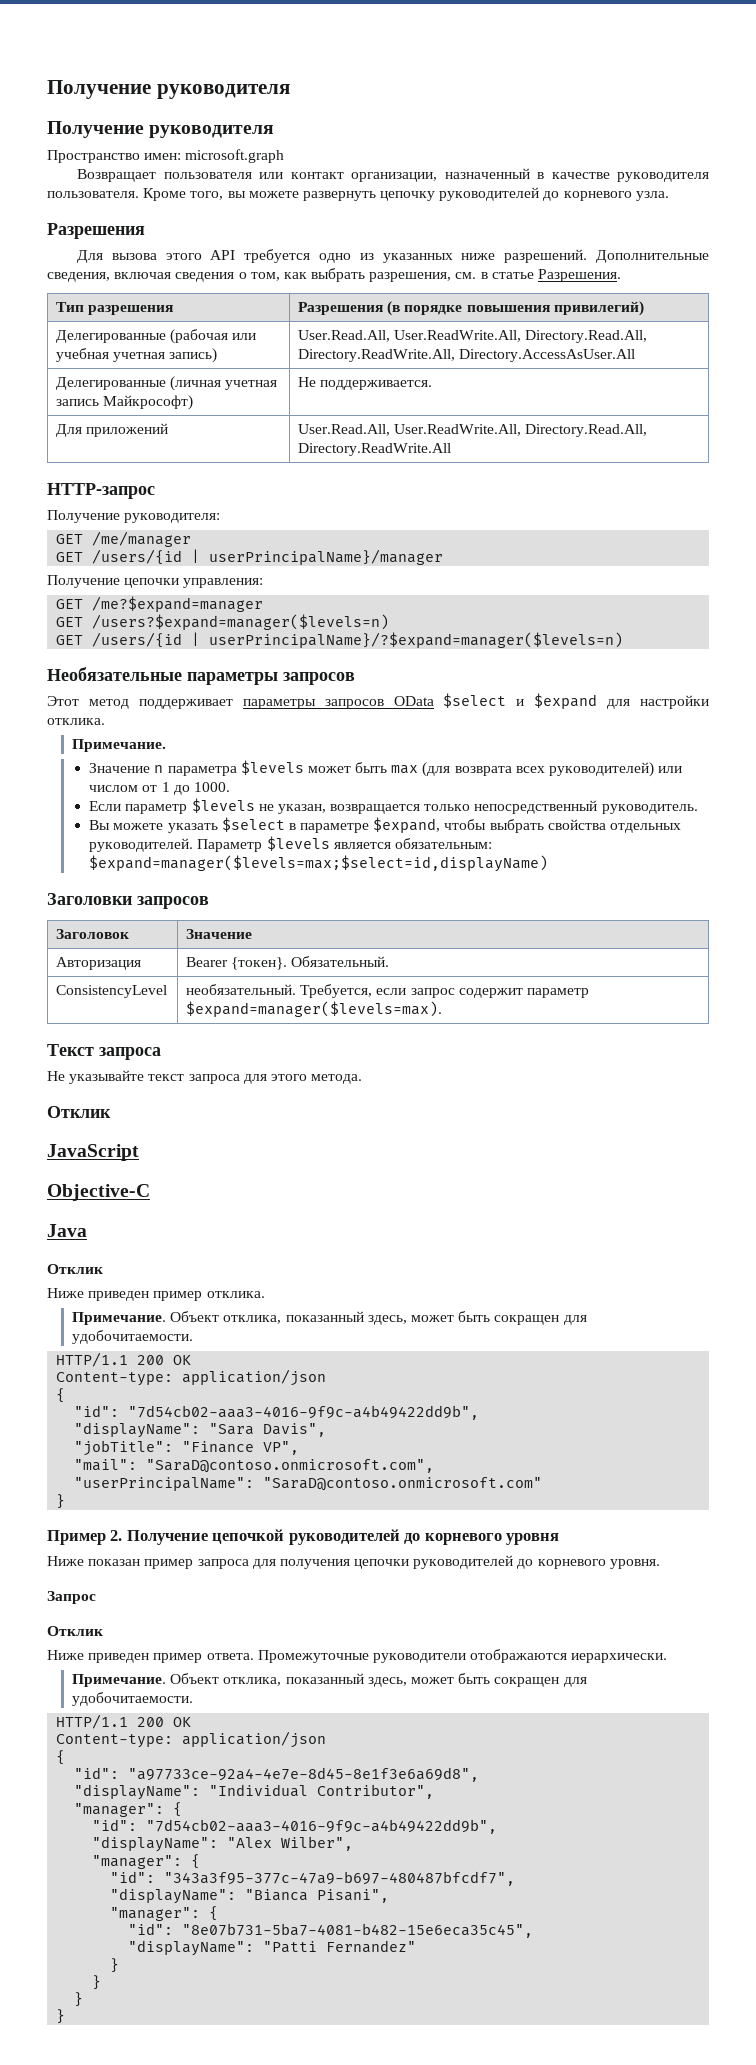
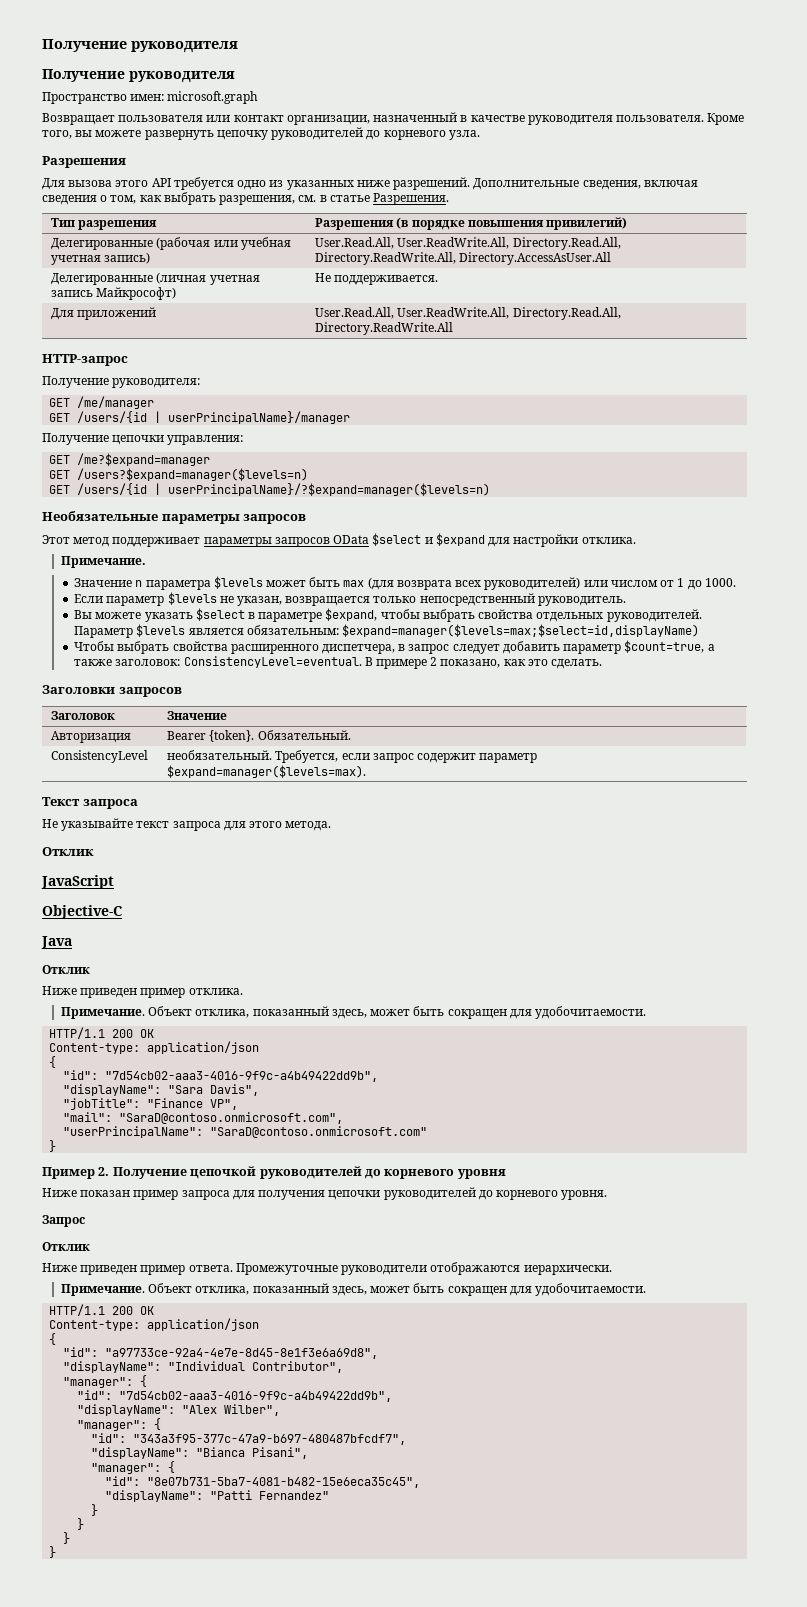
+ Чтобы выбрать свойства расширенного диспетчера, в запрос следует добавить параметр $count=true, а также заголовок: ConsistencyLevel=eventual. В примере 2 показано, как это сделать.
- Авторизация | Bearer {токен}. Обязательный.
+ Авторизация | Bearer {token}. Обязательный.

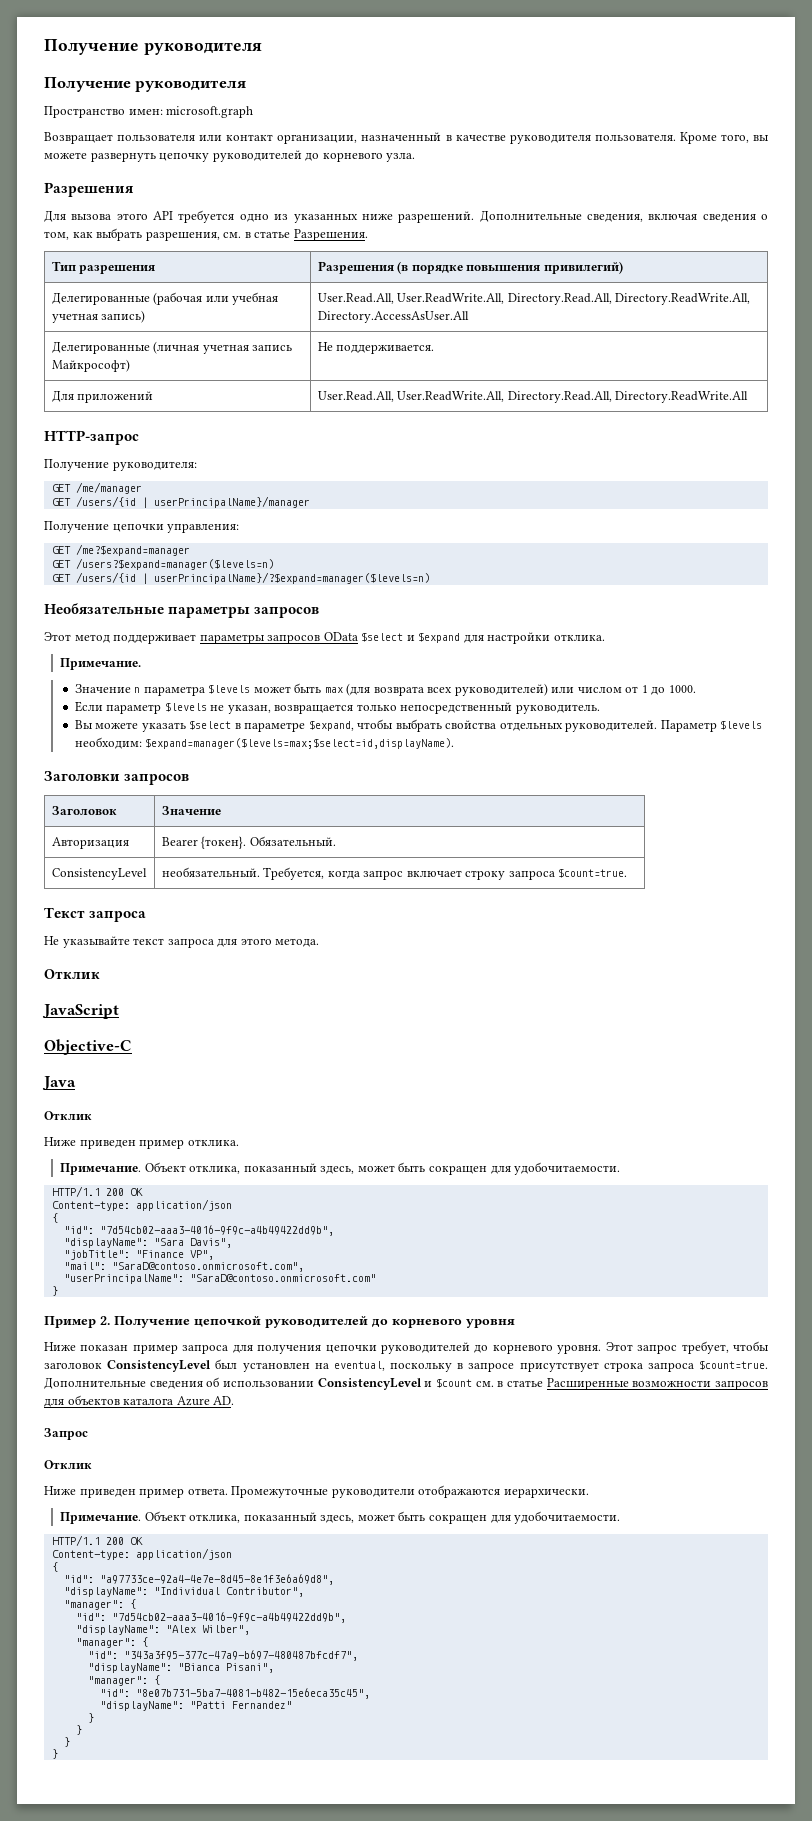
- Параметр $levels является обязательным: $expand=manager($levels=max;$select=id,displayName)
- Чтобы выбрать свойства расширенного диспетчера, в запрос следует добавить параметр $count=true, а также заголовок: ConsistencyLevel=eventual. В примере 2 показано, как это сделать.
+ Параметр $levels необходим: $expand=manager($levels=max;$select=id,displayName).
- Авторизация | Bearer {token}. Обязательный.
+ Авторизация | Bearer {токен}. Обязательный.
- ConsistencyLevel | необязательный. Требуется, если запрос содержит параметр $expand=manager($levels=max).
+ ConsistencyLevel | необязательный. Требуется, когда запрос включает строку запроса $count=true.
+ Этот запрос требует, чтобы заголовок ConsistencyLevel был установлен на eventual, поскольку в запросе присутствует строка запроса $count=true. Дополнительные сведения об использовании ConsistencyLevel и $count см. в статье Расширенные возможности запросов для объектов каталога Azure AD.

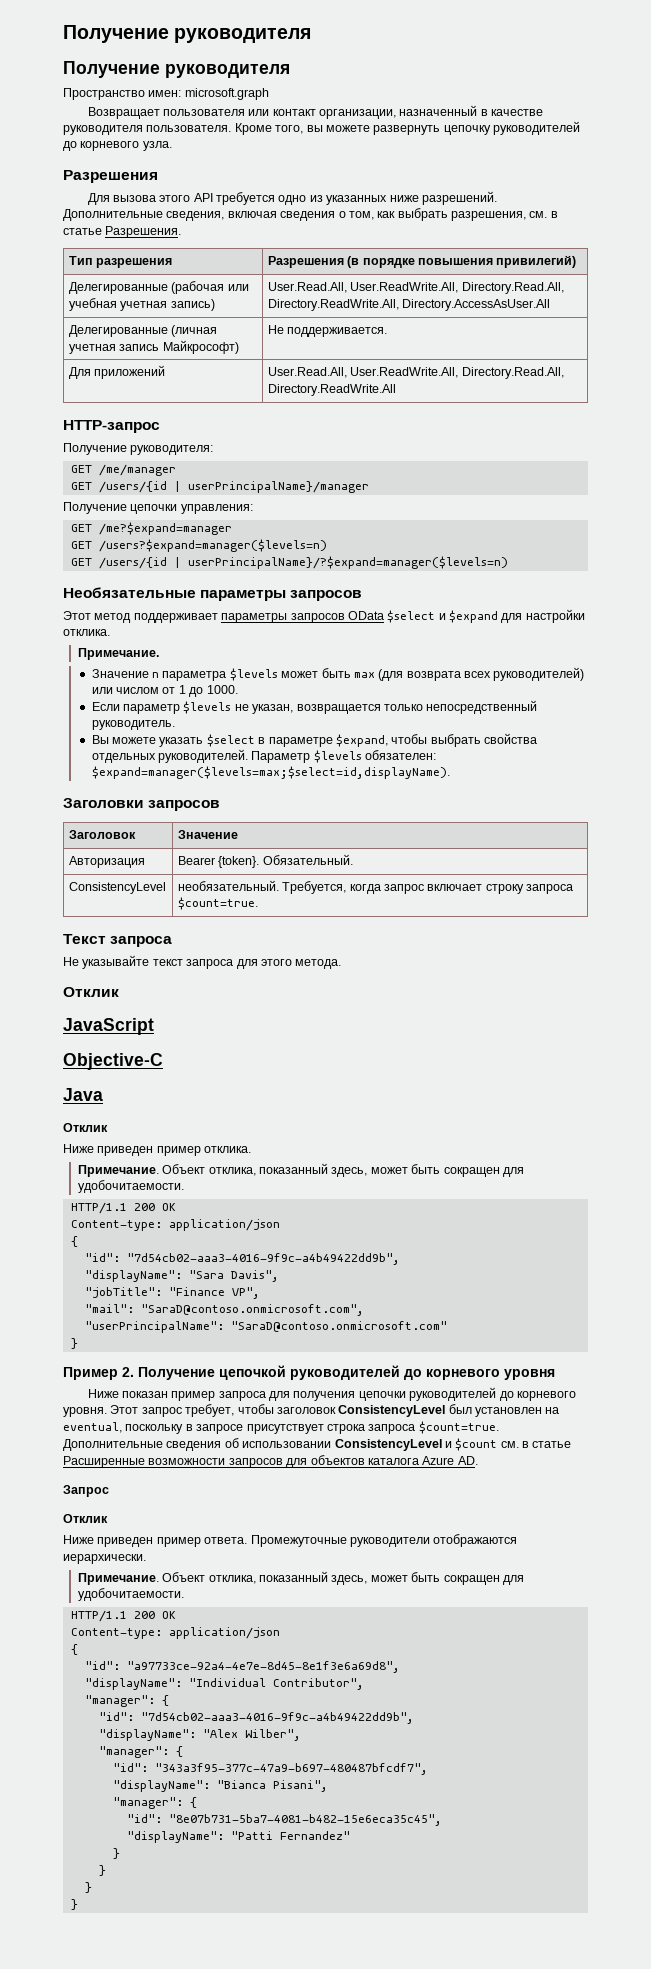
- Параметр $levels необходим: $expand=manager($levels=max;$select=id,displayName).
+ Параметр $levels обязателен: $expand=manager($levels=max;$select=id,displayName).
- Авторизация | Bearer {токен}. Обязательный.
+ Авторизация | Bearer {token}. Обязательный.

